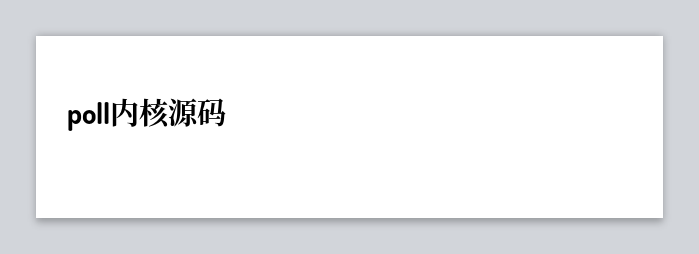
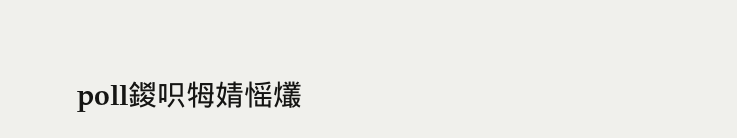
- poll内核源码
+ poll鍐呮牳婧愮爜

